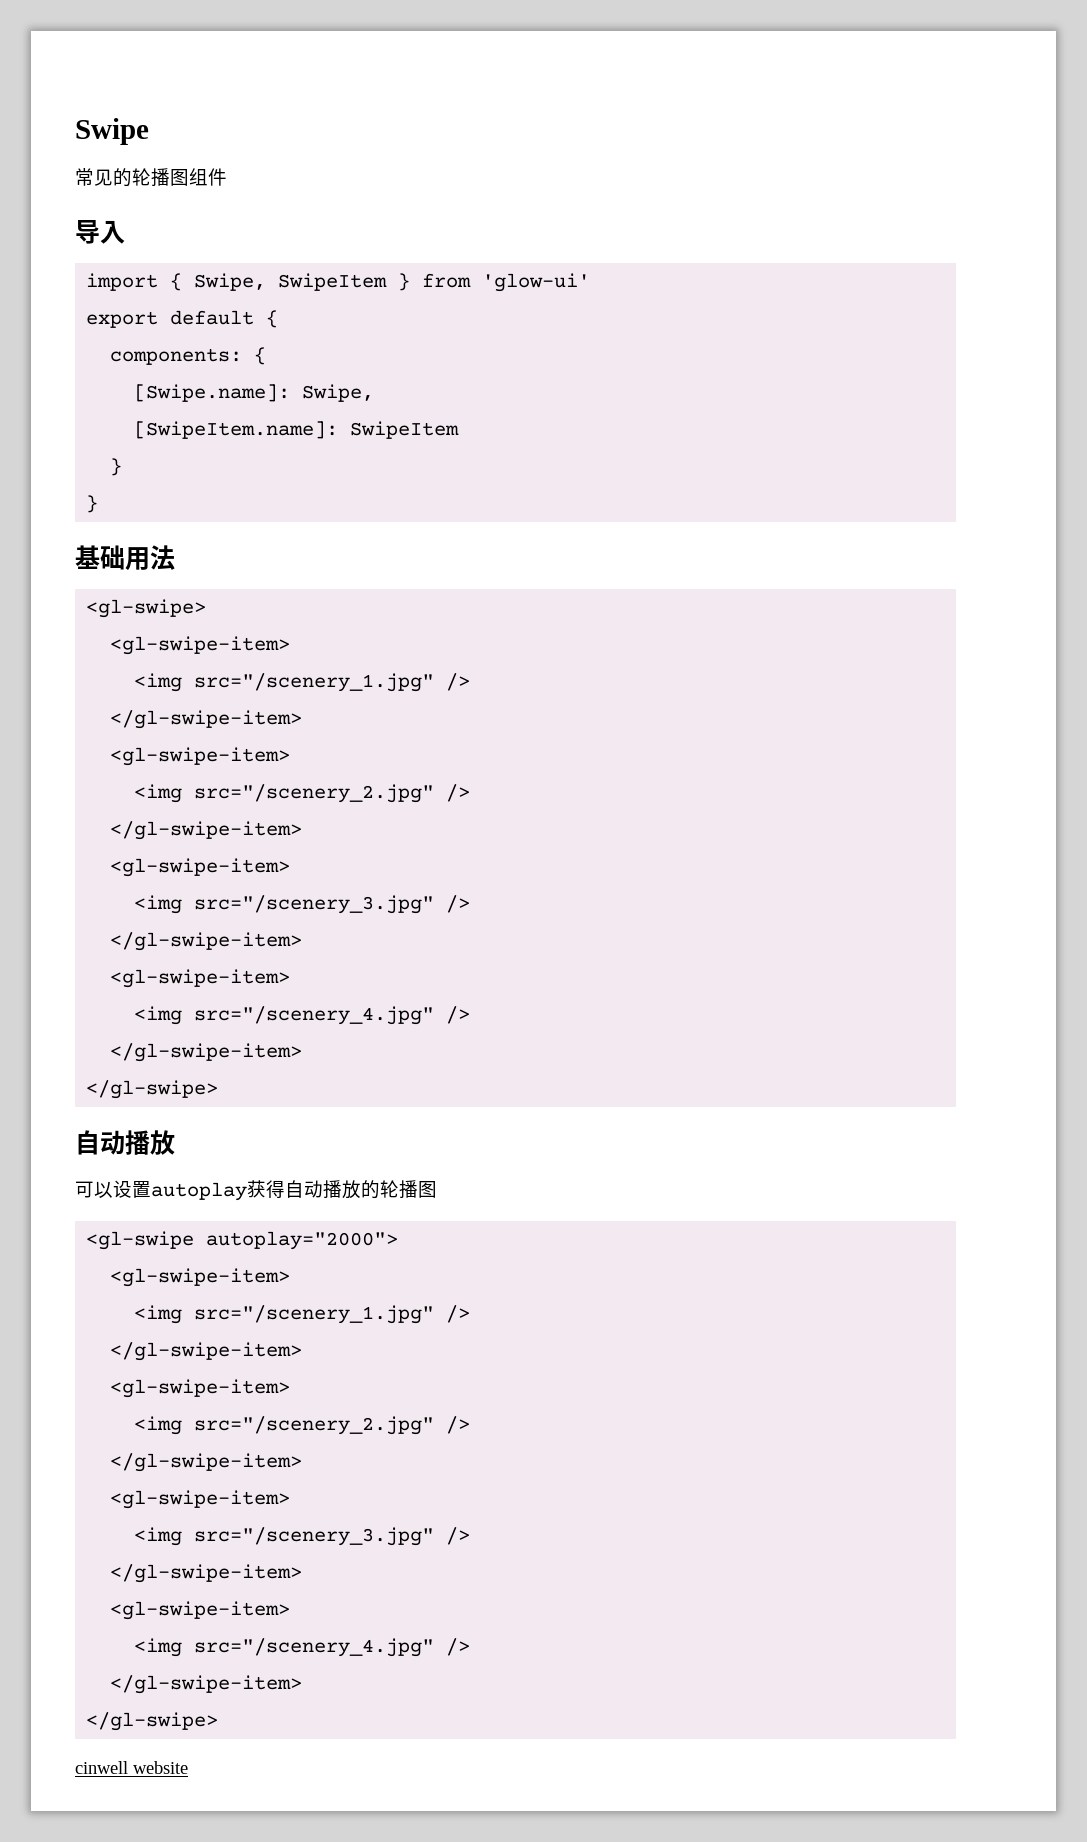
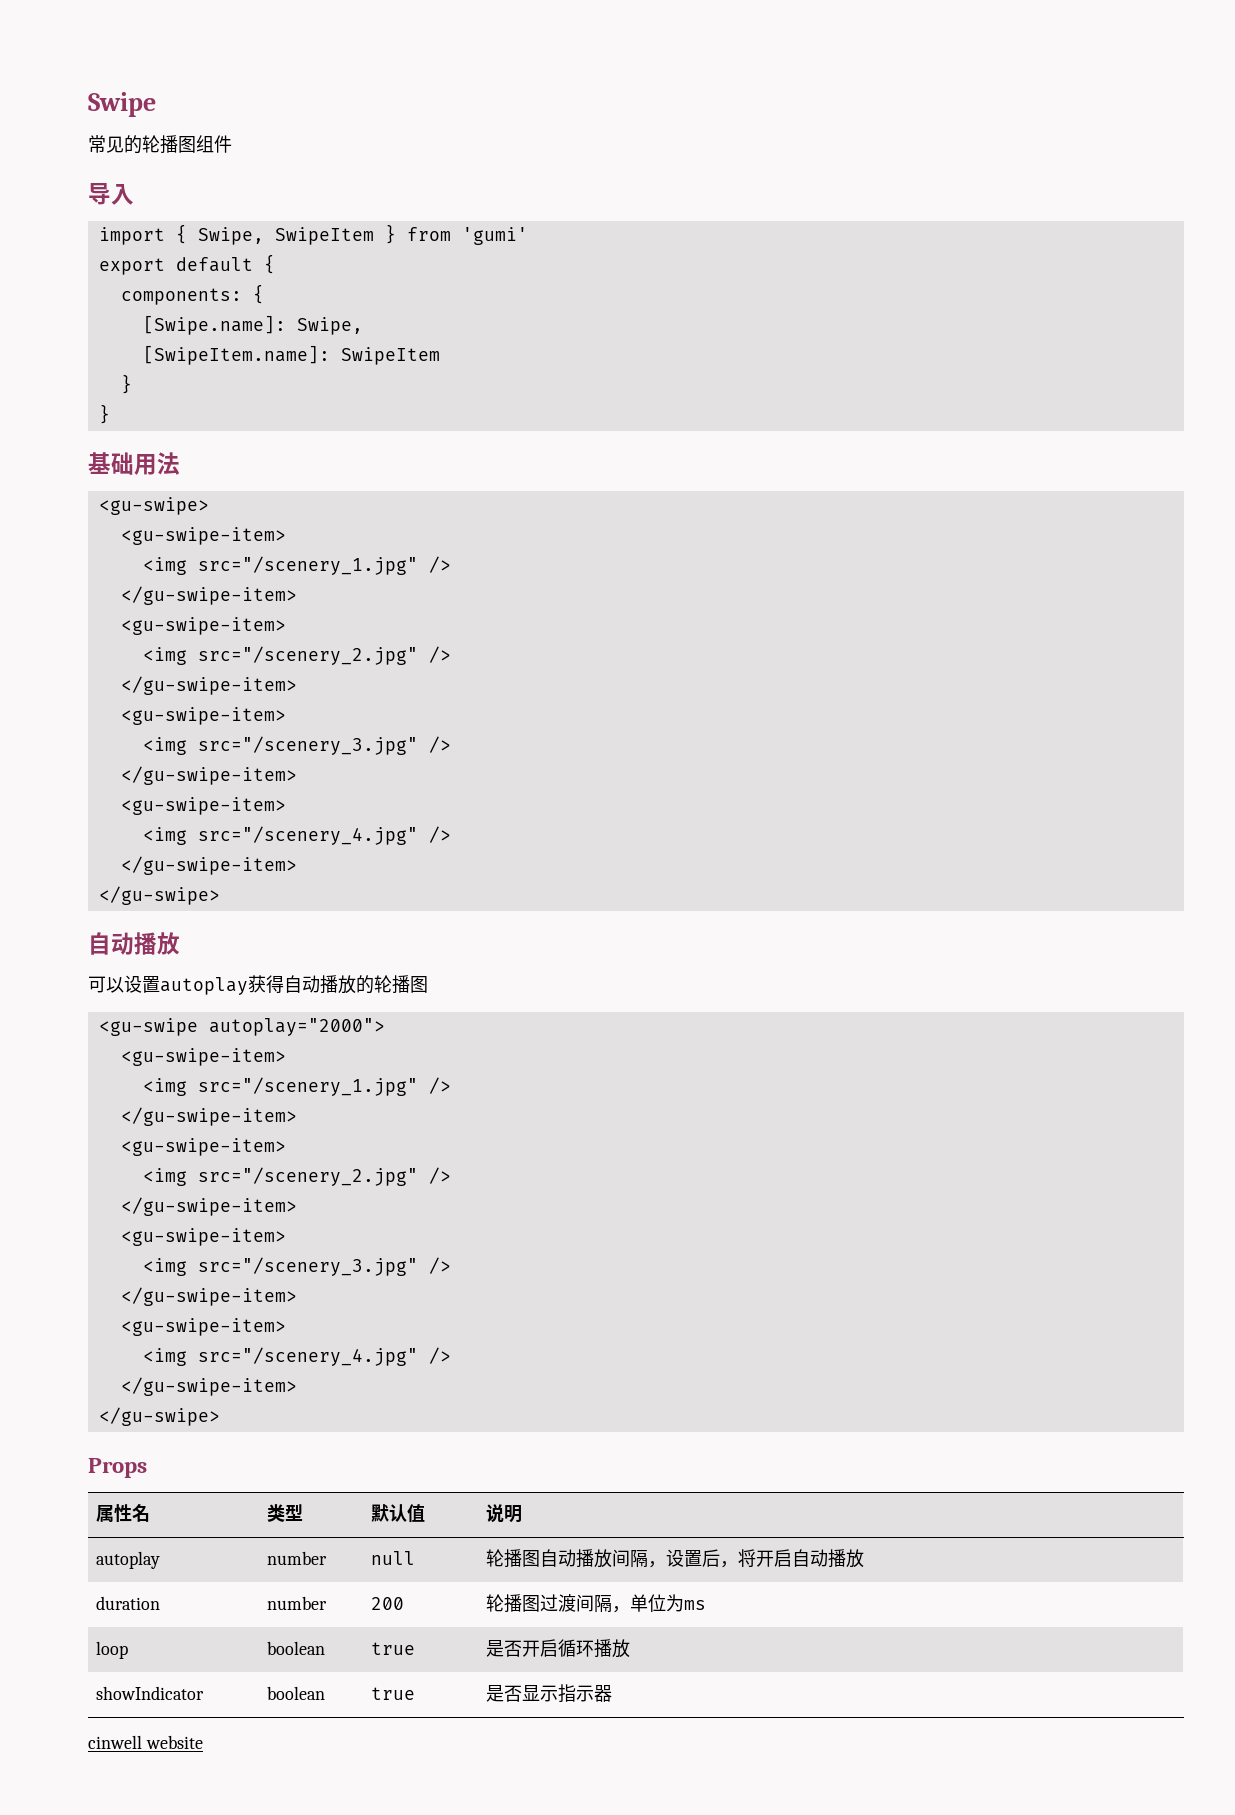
- import { Swipe, SwipeItem } from 'glow-ui'
+ import { Swipe, SwipeItem } from 'gumi'
- <gl-swipe>
- <gl-swipe-item>
+ <gu-swipe>
+ <gu-swipe-item>
  <img src="/scenery_1.jpg" />
- </gl-swipe-item>
- <gl-swipe-item>
+ </gu-swipe-item>
+ <gu-swipe-item>
  <img src="/scenery_2.jpg" />
- </gl-swipe-item>
- <gl-swipe-item>
+ </gu-swipe-item>
+ <gu-swipe-item>
  <img src="/scenery_3.jpg" />
- </gl-swipe-item>
- <gl-swipe-item>
+ </gu-swipe-item>
+ <gu-swipe-item>
  <img src="/scenery_4.jpg" />
- </gl-swipe-item>
- </gl-swipe>
+ </gu-swipe-item>
+ </gu-swipe>
- <gl-swipe autoplay="2000">
- <gl-swipe-item>
+ <gu-swipe autoplay="2000">
+ <gu-swipe-item>
  <img src="/scenery_1.jpg" />
- </gl-swipe-item>
- <gl-swipe-item>
+ </gu-swipe-item>
+ <gu-swipe-item>
  <img src="/scenery_2.jpg" />
- </gl-swipe-item>
- <gl-swipe-item>
+ </gu-swipe-item>
+ <gu-swipe-item>
  <img src="/scenery_3.jpg" />
- </gl-swipe-item>
- <gl-swipe-item>
+ </gu-swipe-item>
+ <gu-swipe-item>
  <img src="/scenery_4.jpg" />
- </gl-swipe-item>
- </gl-swipe>
+ </gu-swipe-item>
+ </gu-swipe>
+ Props
+ 属性名 | 类型 | 默认值 | 说明
+ autoplay | number | null | 轮播图自动播放间隔，设置后，将开启自动播放
+ duration | number | 200 | 轮播图过渡间隔，单位为ms
+ loop | boolean | true | 是否开启循环播放
+ showIndicator | boolean | true | 是否显示指示器

